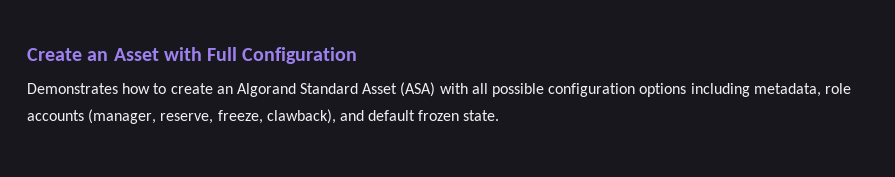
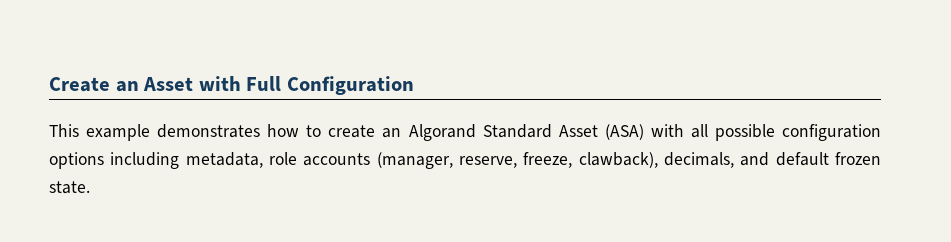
- Demonstrates how to create an Algorand Standard Asset (ASA) with all possible configuration options including metadata, role accounts (manager, reserve, freeze, clawback), and default frozen state.
+ This example demonstrates how to create an Algorand Standard Asset (ASA) with all possible configuration options including metadata, role accounts (manager, reserve, freeze, clawback), decimals, and default frozen state.

